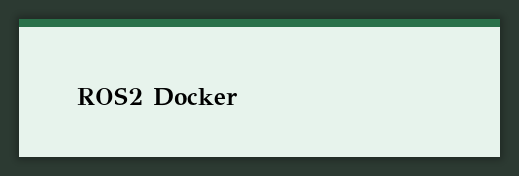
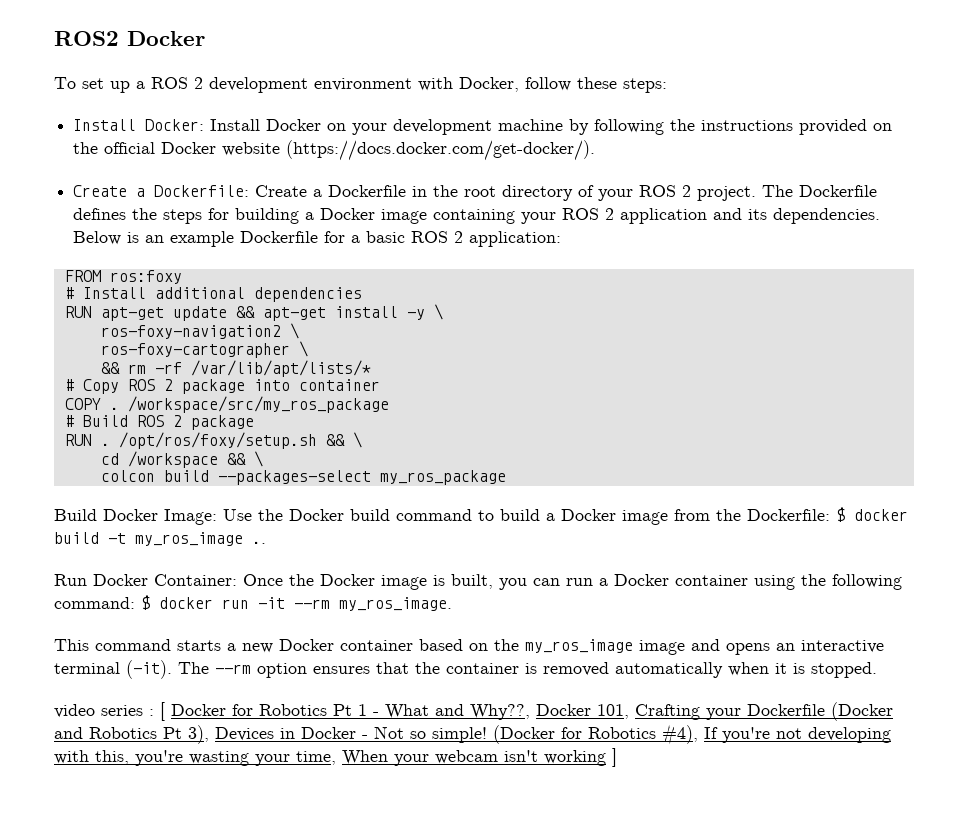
+ To set up a ROS 2 development environment with Docker, follow these steps:
+ Install Docker: Install Docker on your development machine by following the instructions provided on the official Docker website (https://docs.docker.com/get-docker/).
+ Create a Dockerfile: Create a Dockerfile in the root directory of your ROS 2 project. The Dockerfile defines the steps for building a Docker image containing your ROS 2 application and its dependencies. Below is an example Dockerfile for a basic ROS 2 application:
+ FROM ros:foxy
+ # Install additional dependencies
+ RUN apt-get update && apt-get install -y \
+ ros-foxy-navigation2 \
+ ros-foxy-cartographer \
+ && rm -rf /var/lib/apt/lists/*
+ # Copy ROS 2 package into container
+ COPY . /workspace/src/my_ros_package
+ # Build ROS 2 package
+ RUN . /opt/ros/foxy/setup.sh && \
+ cd /workspace && \
+ colcon build --packages-select my_ros_package
+ Build Docker Image: Use the Docker build command to build a Docker image from the Dockerfile: $ docker build -t my_ros_image ..
+ Run Docker Container: Once the Docker image is built, you can run a Docker container using the following command: $ docker run -it --rm my_ros_image.
+ This command starts a new Docker container based on the my_ros_image image and opens an interactive terminal (-it). The --rm option ensures that the container is removed automatically when it is stopped.
+ video series : [ Docker for Robotics Pt 1 - What and Why??, Docker 101, Crafting your Dockerfile (Docker and Robotics Pt 3), Devices in Docker - Not so simple! (Docker for Robotics #4), If you're not developing with this, you're wasting your time, When your webcam isn't working ]

